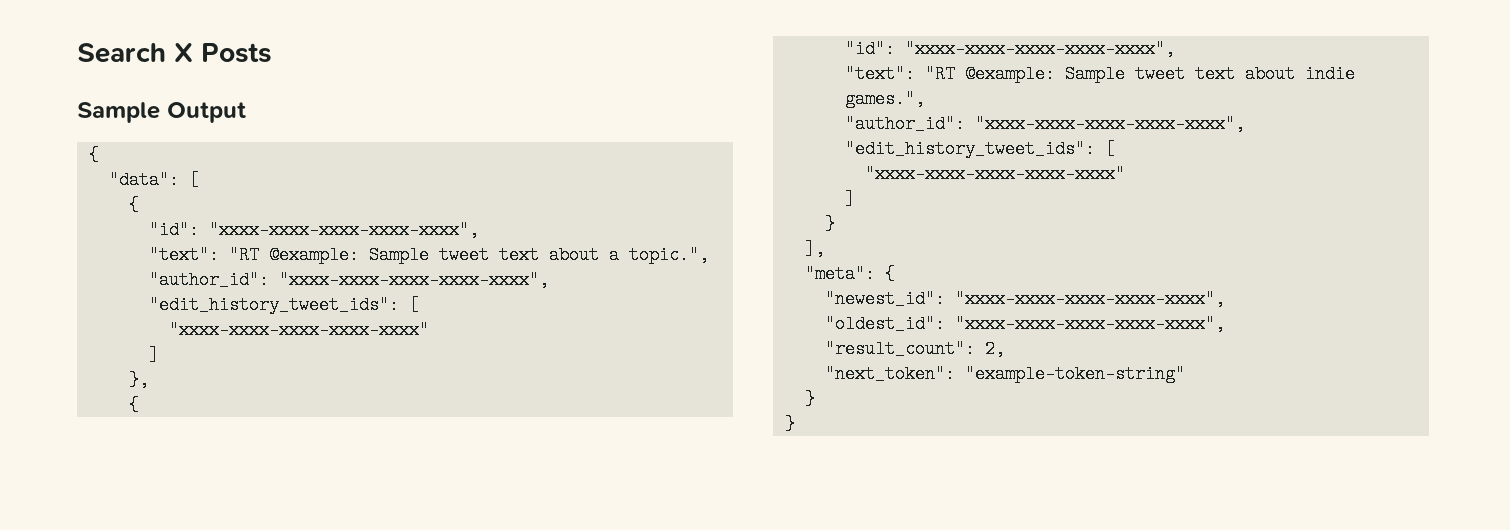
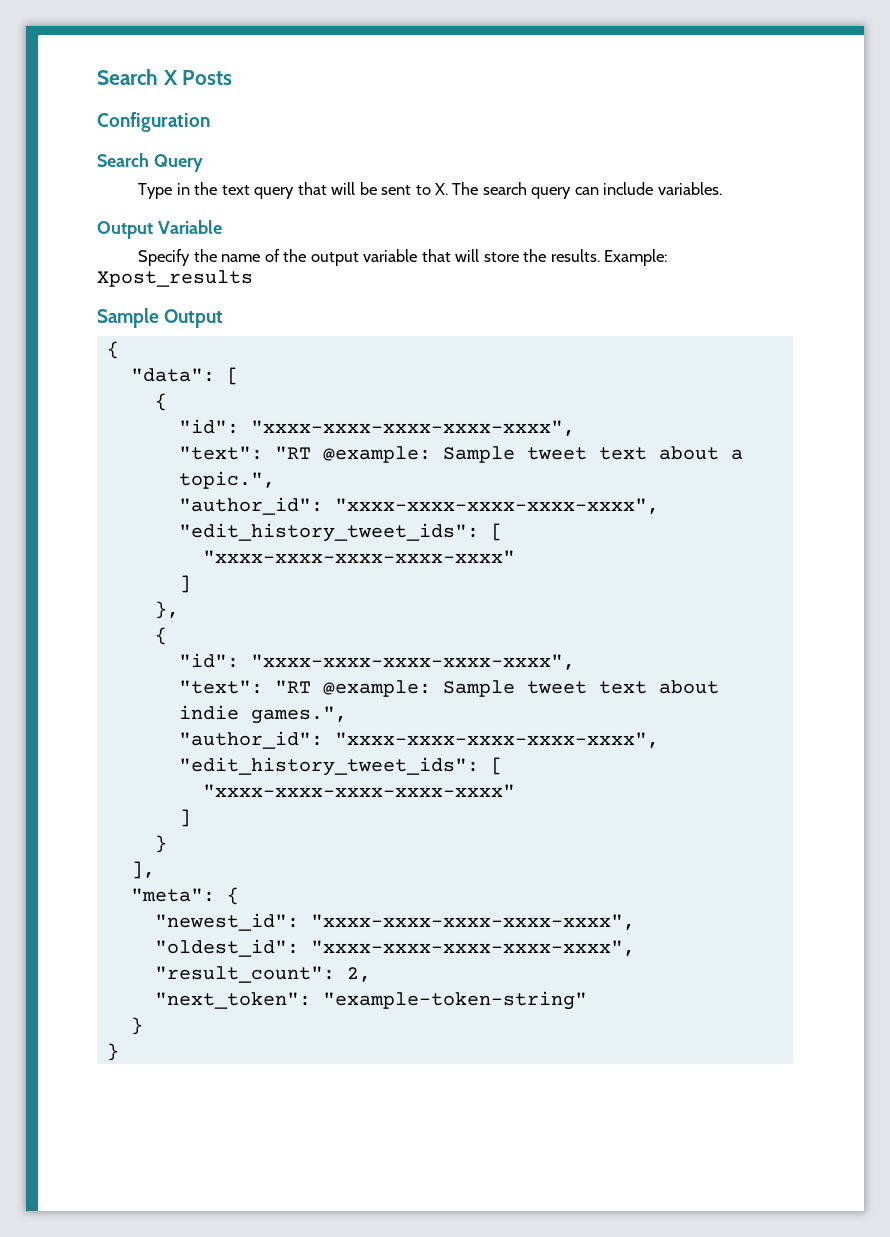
+ Configuration
+ Search Query
+ Type in the text query that will be sent to X. The search query can include variables.
+ Output Variable
+ Specify the name of the output variable that will store the results. Example: Xpost_results

